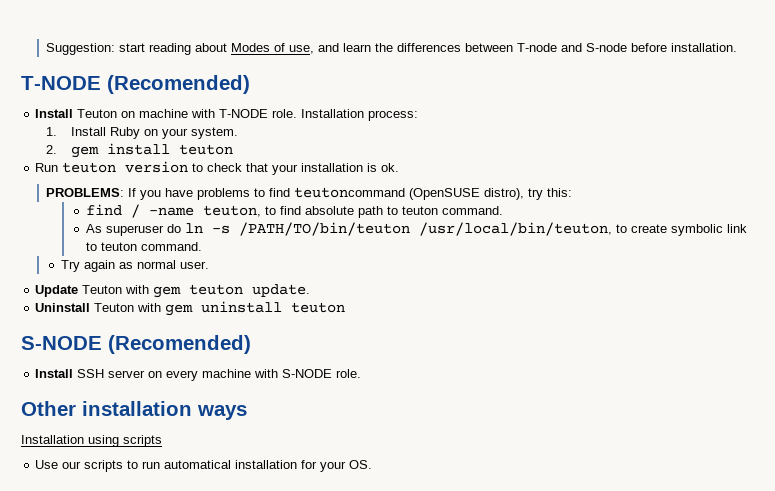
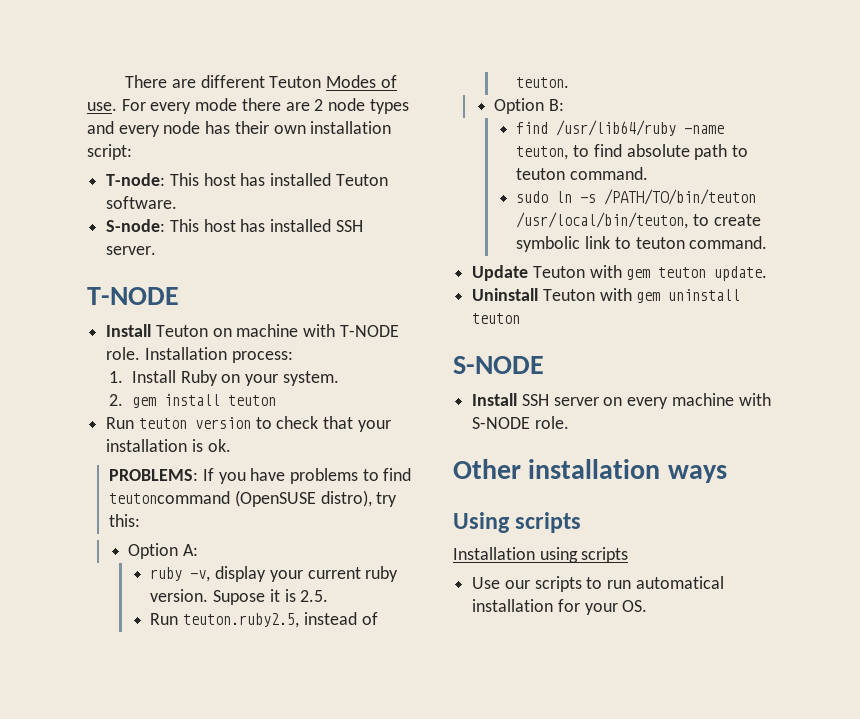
- Suggestion: start reading about Modes of use, and learn the differences between T-node and S-node before installation.
- T-NODE (Recomended)
+ There are different Teuton Modes of use. For every mode there are 2 node types and every node has their own installation script:
+ T-node: This host has installed Teuton software.
+ S-node: This host has installed SSH server.
+ T-NODE
- find / -name teuton, to find absolute path to teuton command.
+ Option A:
+ ruby -v, display your current ruby version. Supose it is 2.5.
+ Run teuton.ruby2.5, instead of teuton.
+ Option B:
+ find /usr/lib64/ruby -name teuton, to find absolute path to teuton command.
- As superuser do ln -s /PATH/TO/bin/teuton /usr/local/bin/teuton, to create symbolic link to teuton command.
+ sudo ln -s /PATH/TO/bin/teuton /usr/local/bin/teuton, to create symbolic link to teuton command.
- Try again as normal user.
  Uninstall Teuton with gem uninstall teuton
- S-NODE (Recomended)
+ S-NODE
+ Using scripts

